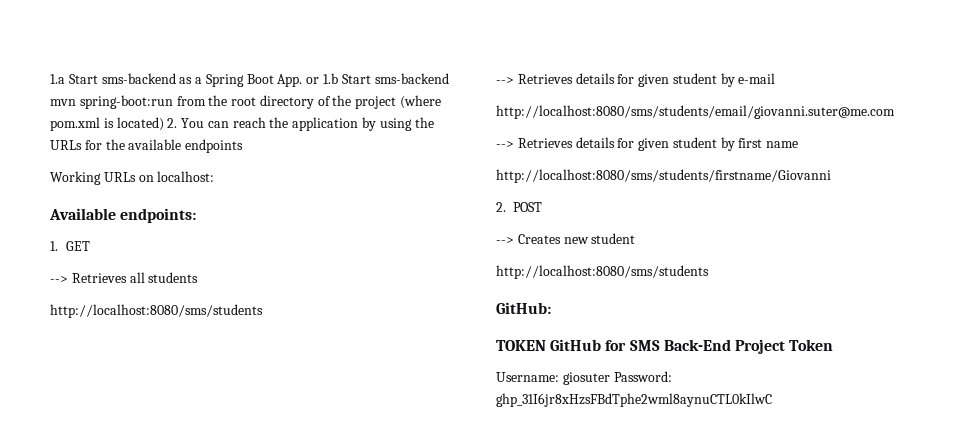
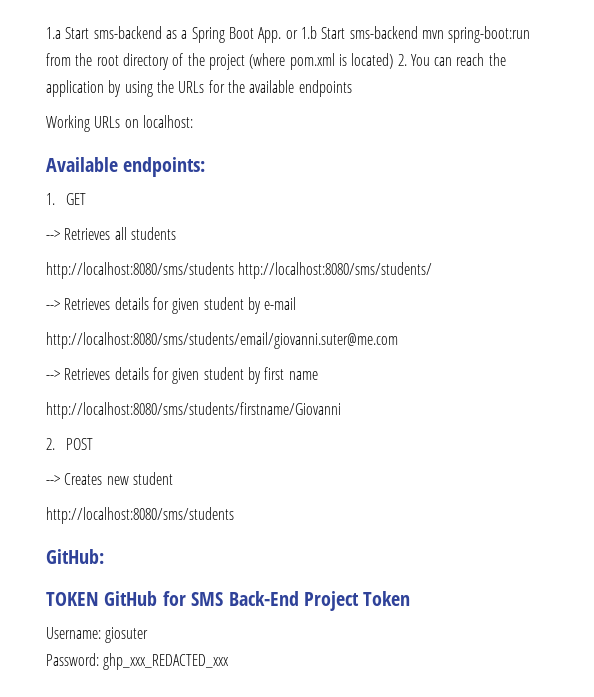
  --> Retrieves all students
- http://localhost:8080/sms/students
+ http://localhost:8080/sms/students http://localhost:8080/sms/students/
- Username: giosuter Password: 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
+ Username: giosuter
+ Password: ghp_xxx_REDACTED_xxx

